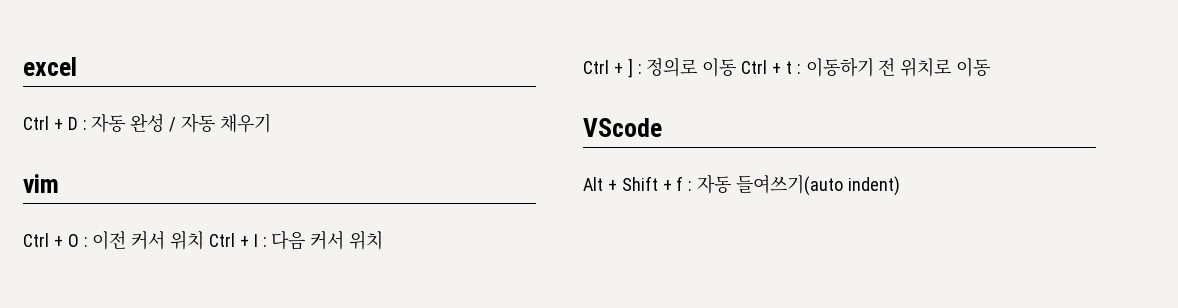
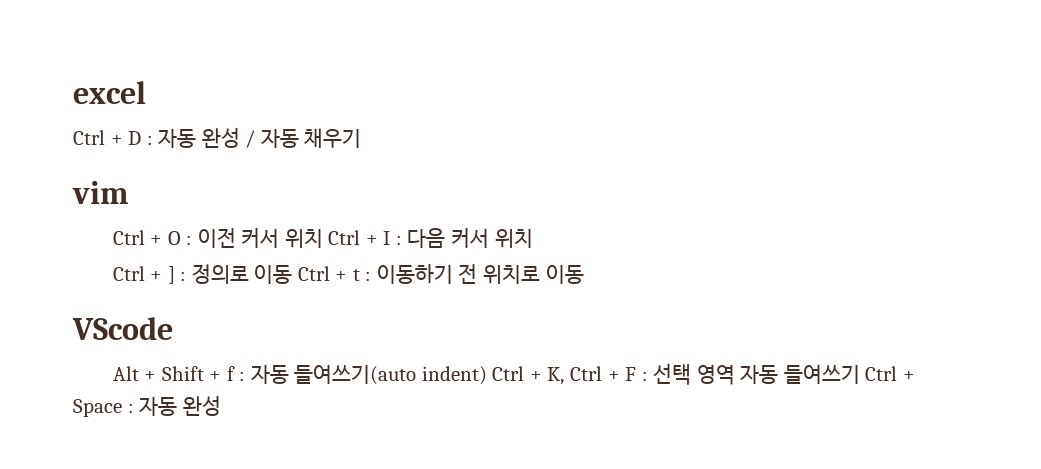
- Alt + Shift + f : 자동 들여쓰기(auto indent)
+ Alt + Shift + f : 자동 들여쓰기(auto indent) Ctrl + K, Ctrl + F : 선택 영역 자동 들여쓰기 Ctrl + Space : 자동 완성

